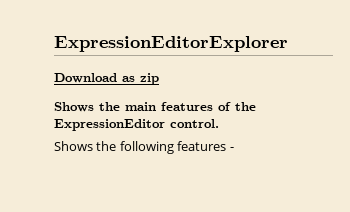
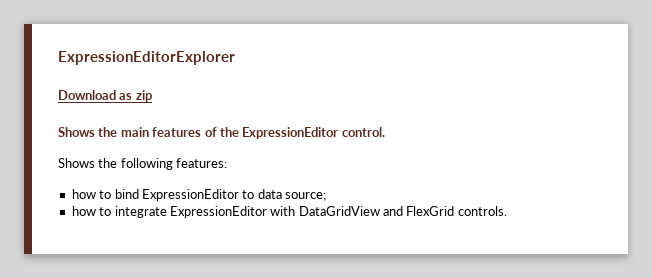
- Shows the following features -
+ Shows the following features:
+ how to bind ExpressionEditor to data source;
+ how to integrate ExpressionEditor with DataGridView and FlexGrid controls.

